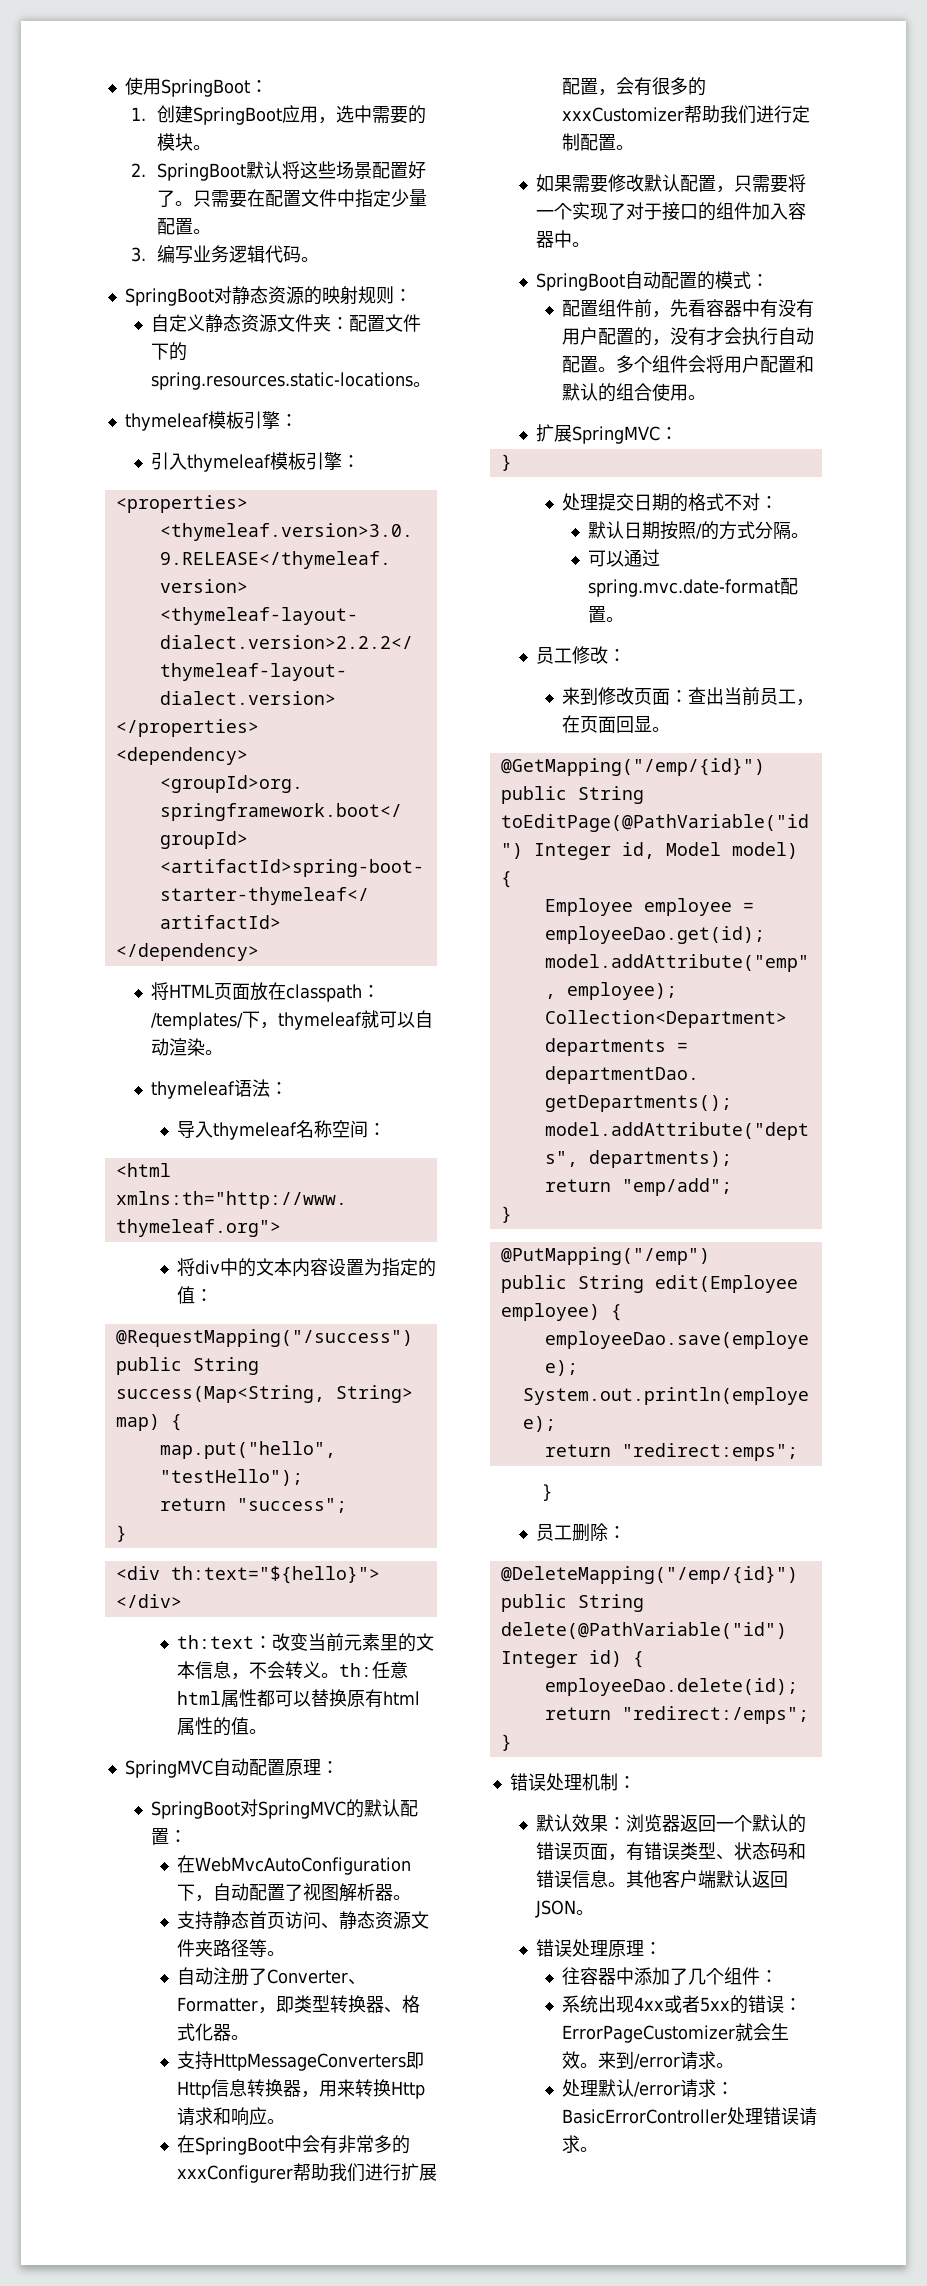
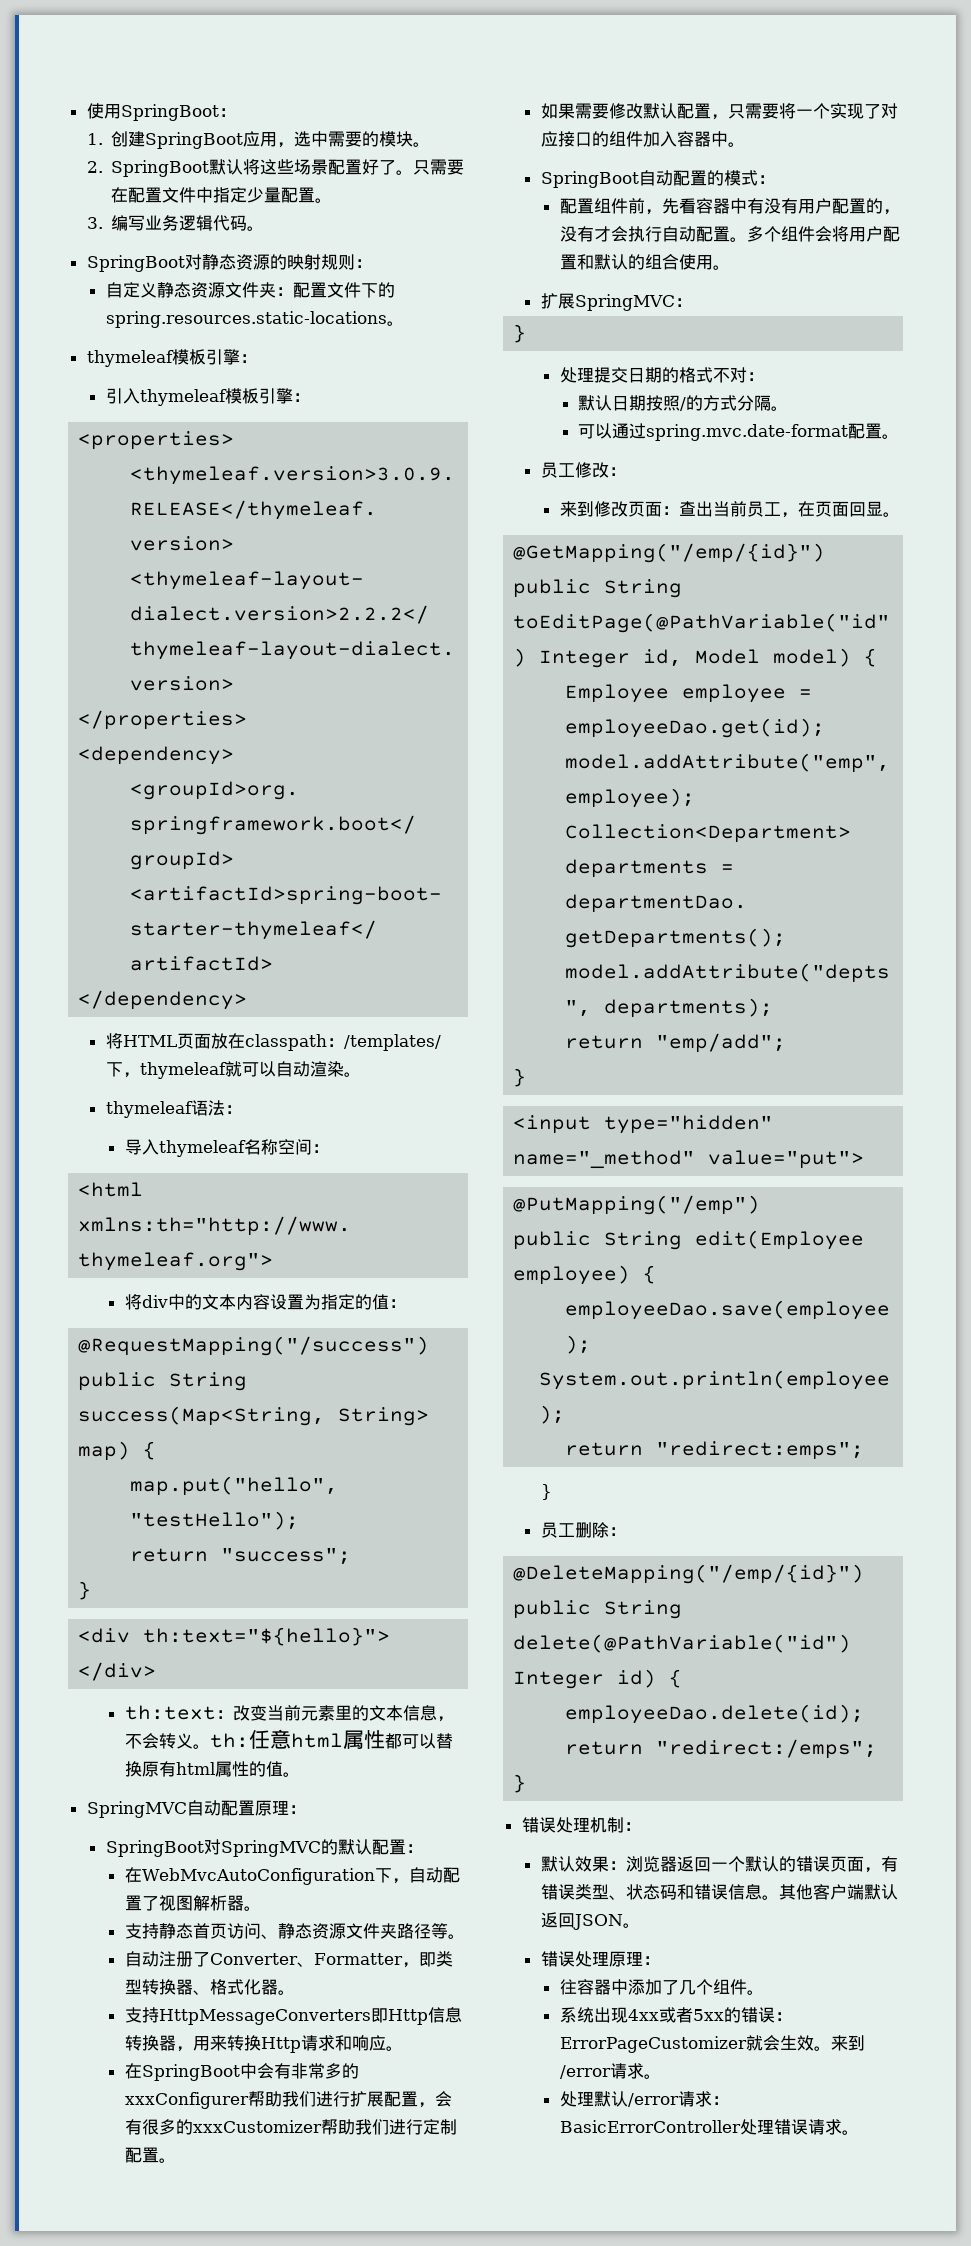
- 如果需要修改默认配置，只需要将一个实现了对于接口的组件加入容器中。
+ 如果需要修改默认配置，只需要将一个实现了对应接口的组件加入容器中。
+ <input type="hidden" name="_method" value="put">
- 往容器中添加了几个组件：
+ 往容器中添加了几个组件。

